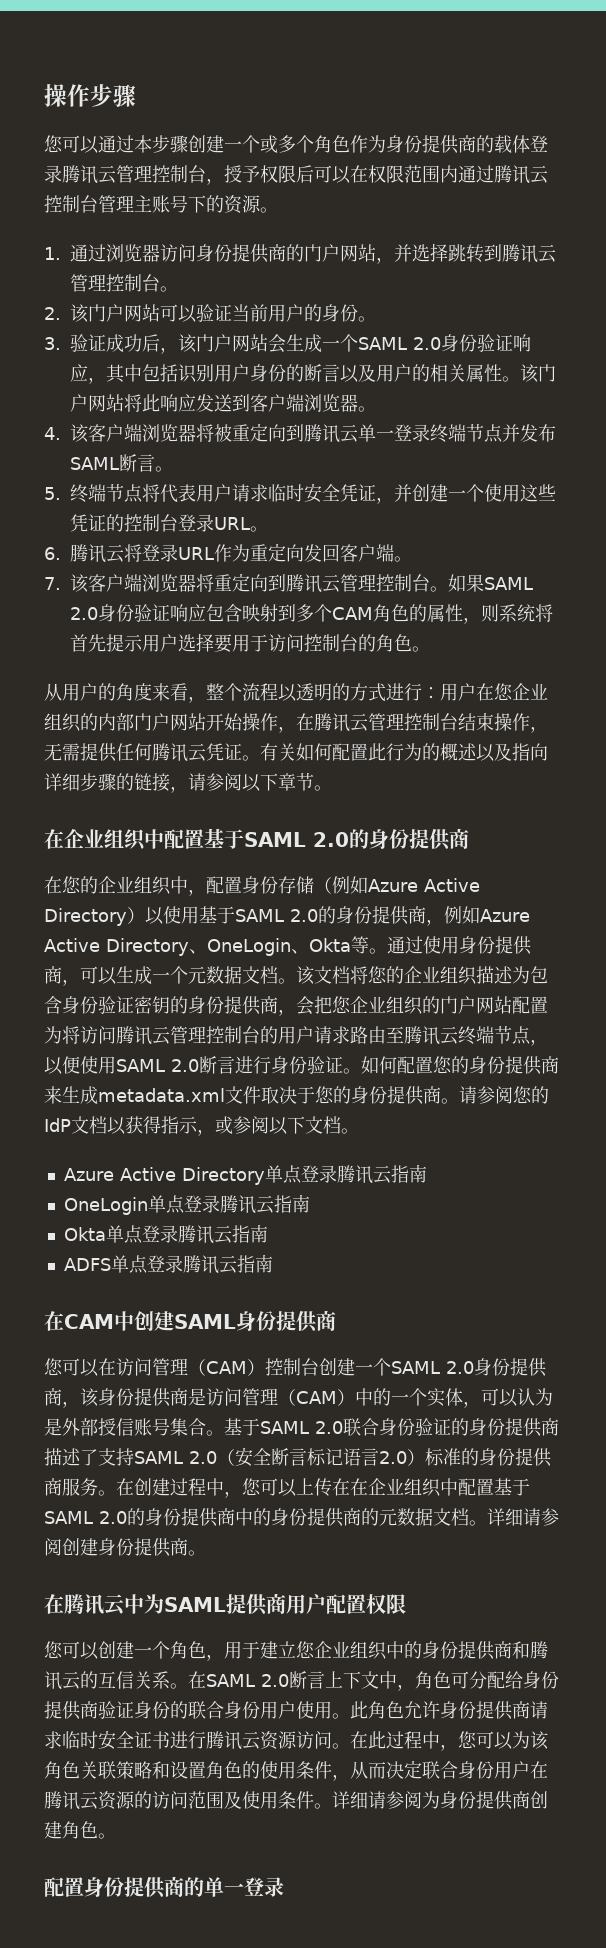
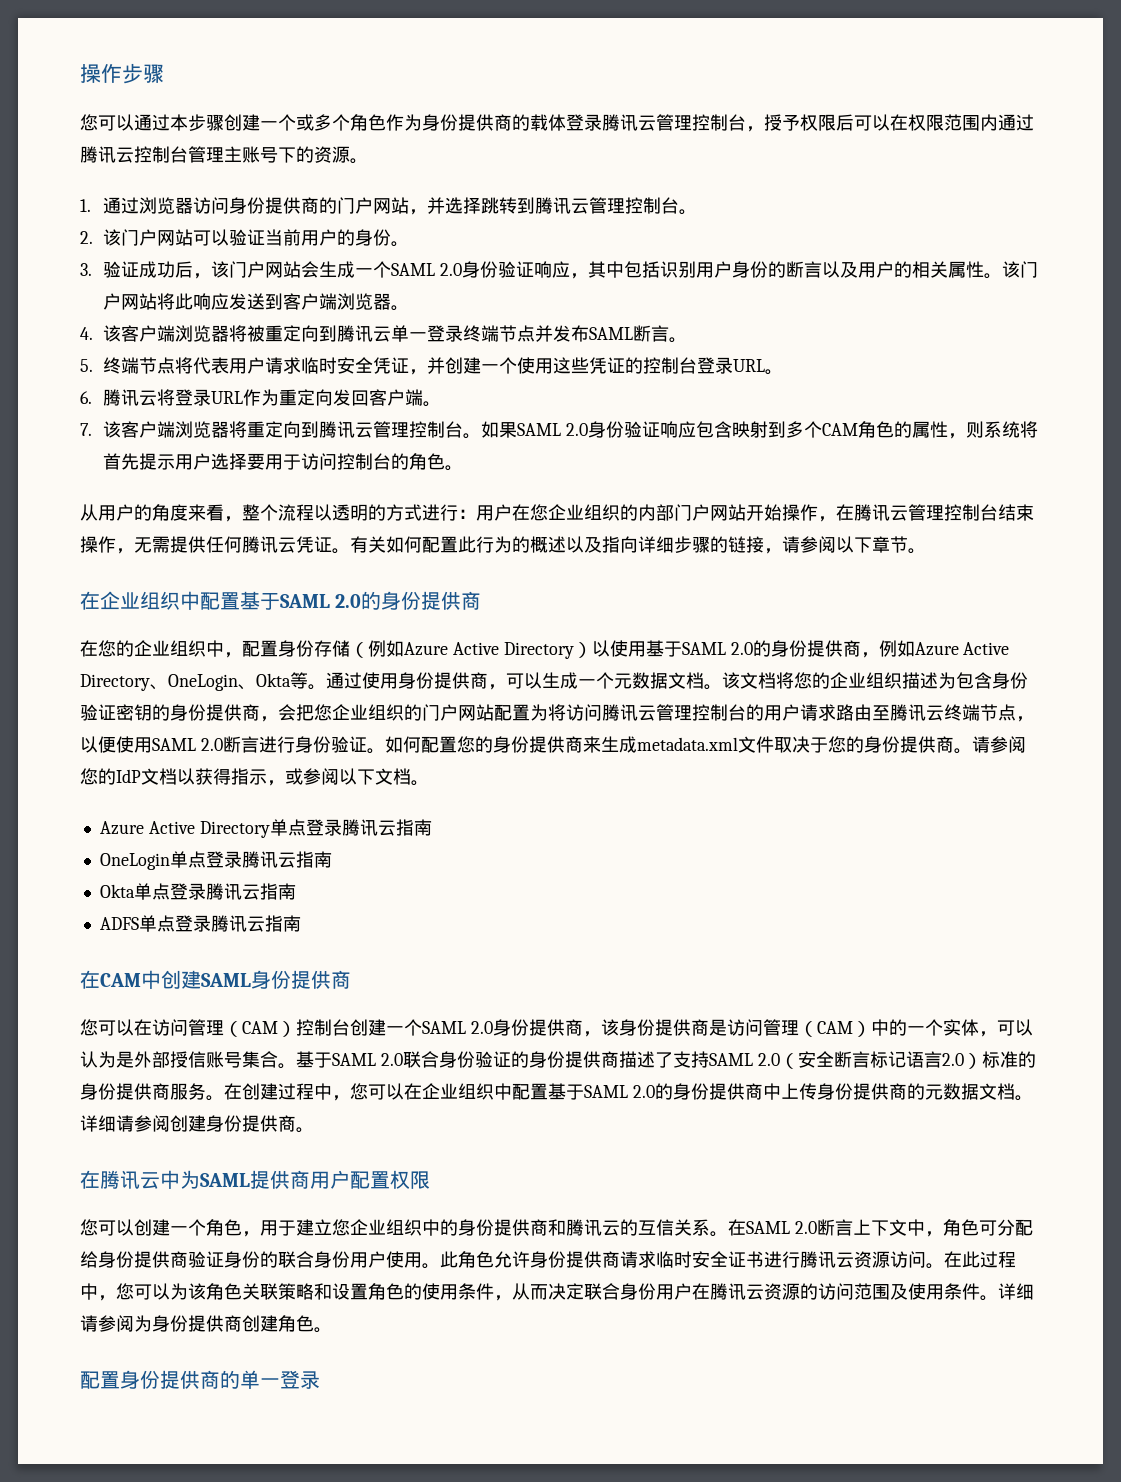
- 在创建过程中，您可以上传在在企业组织中配置基于SAML 2.0的身份提供商中的身份提供商的元数据文档。
+ 在创建过程中，您可以在企业组织中配置基于SAML 2.0的身份提供商中上传身份提供商的元数据文档。

